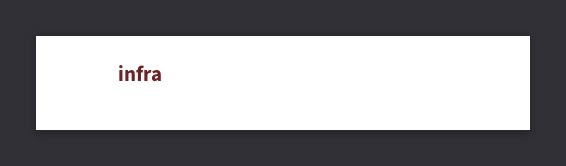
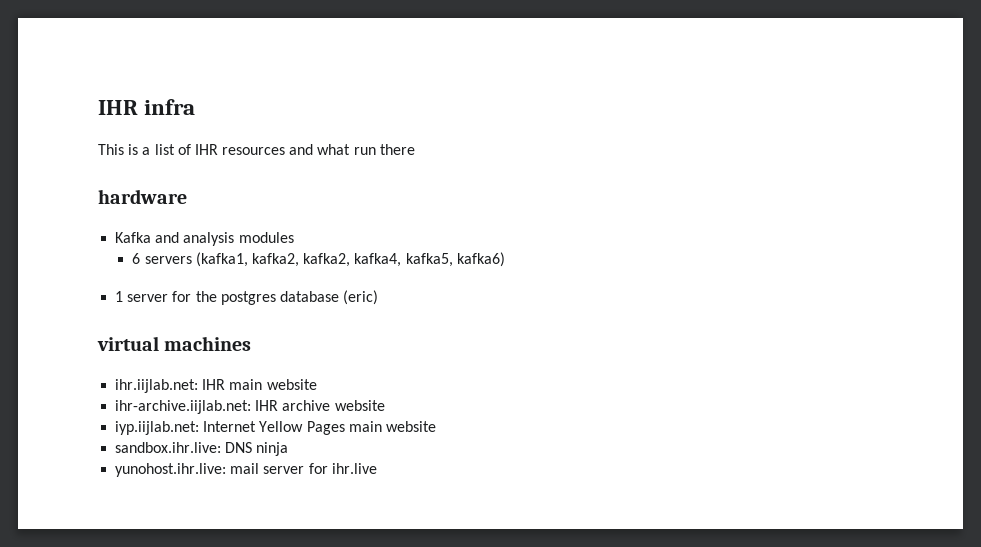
- infra
+ IHR infra
+ This is a list of IHR resources and what run there
+ hardware
+ Kafka and analysis modules
+ 6 servers (kafka1, kafka2, kafka2, kafka4, kafka5, kafka6)
+ 1 server for the postgres database (eric)
+ virtual machines
+ ihr.iijlab.net: IHR main website
+ ihr-archive.iijlab.net: IHR archive website
+ iyp.iijlab.net: Internet Yellow Pages main website
+ sandbox.ihr.live: DNS ninja
+ yunohost.ihr.live: mail server for ihr.live

